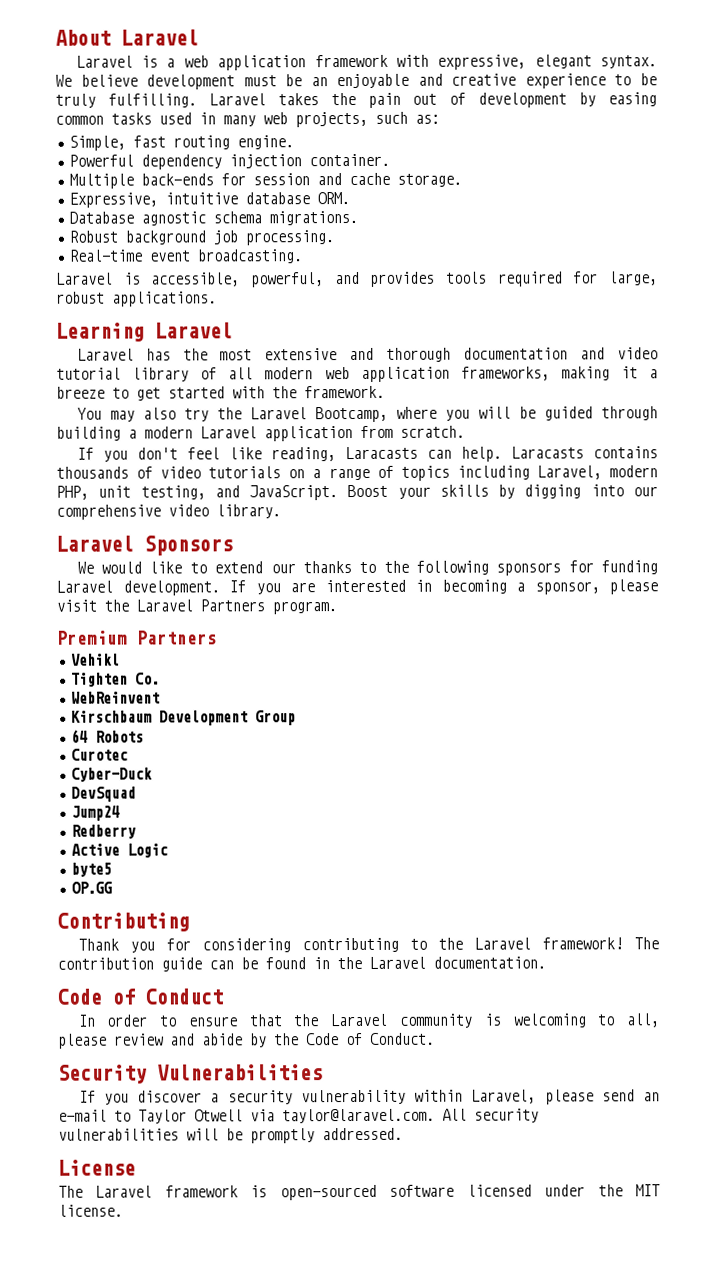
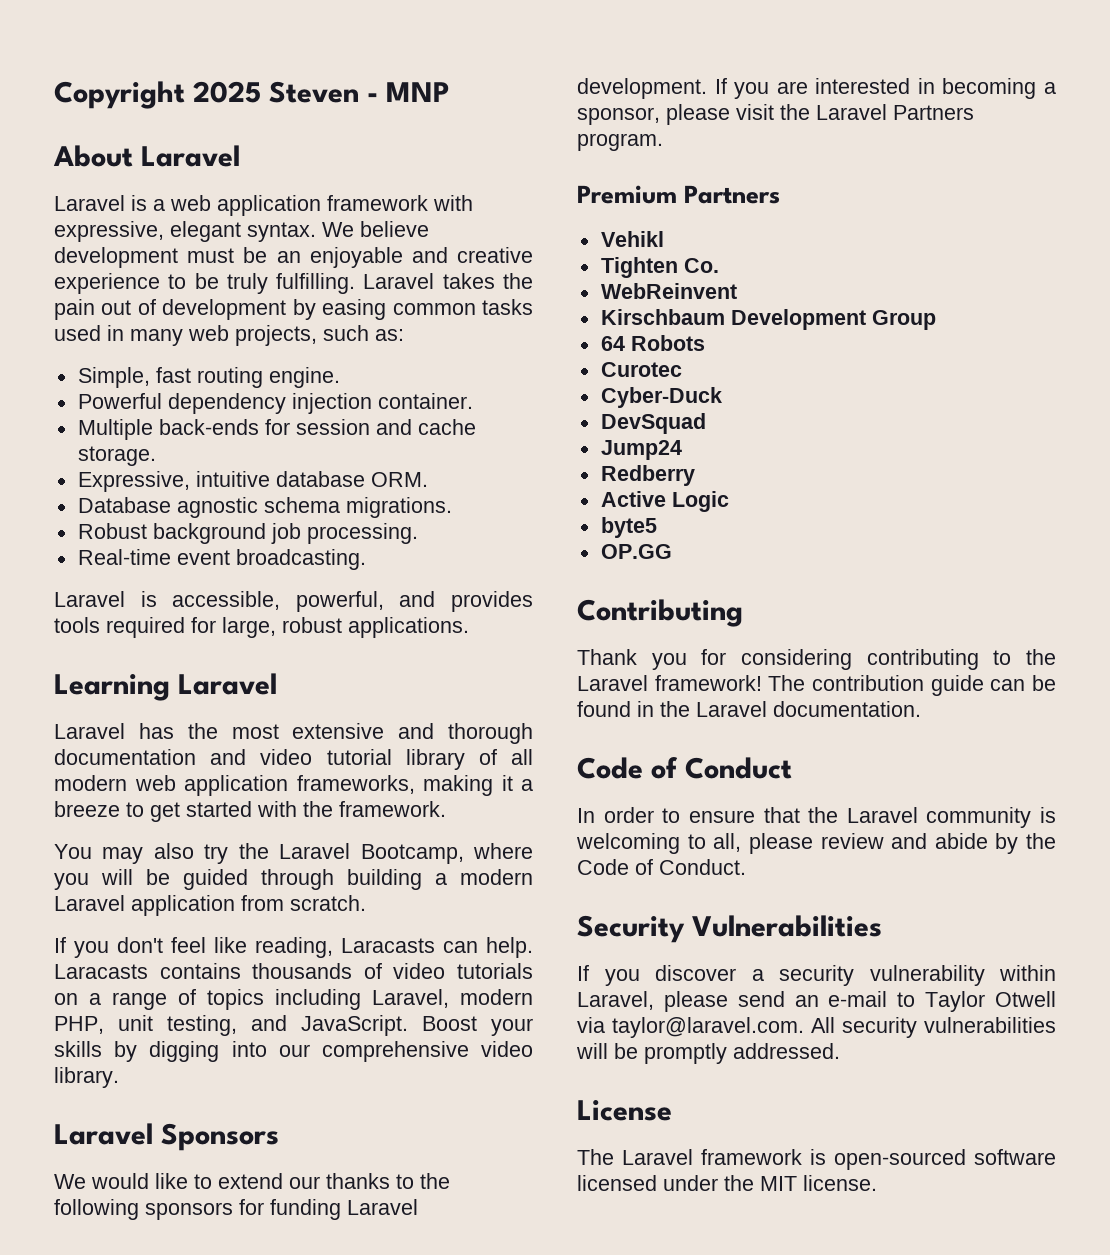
+ Copyright 2025 Steven - MNP

